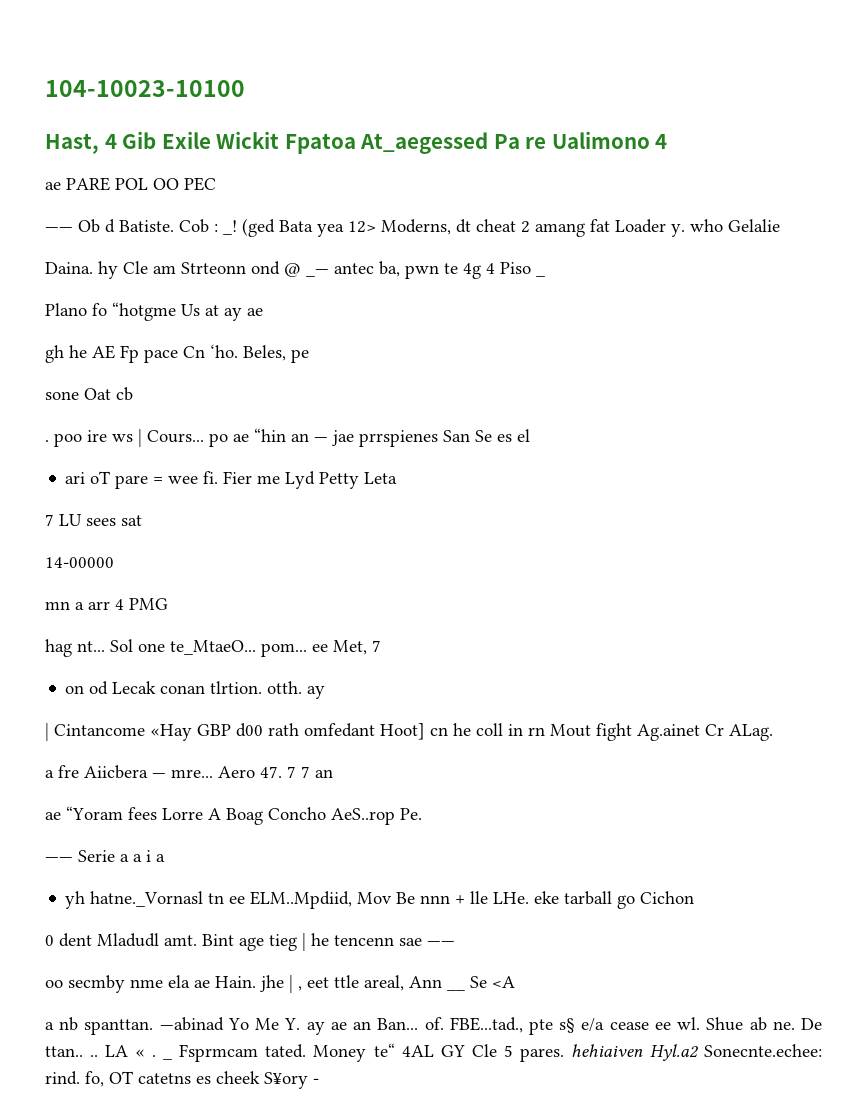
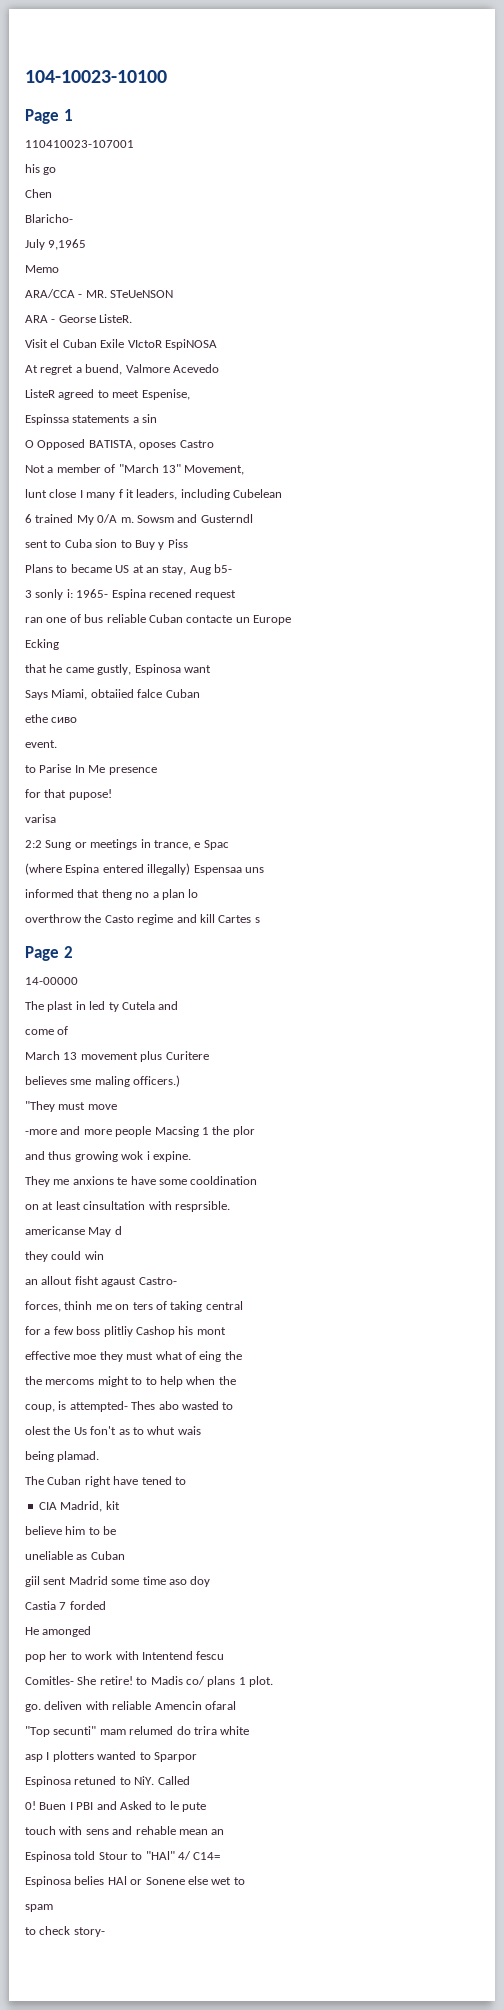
- Hast, 4 Gib Exile Wickit Fpatoa At_aegessed Pa re Ualimono 4
- ae PARE POL OO PEC
- —— Ob d Batiste. Cob : _! (ged Bata yea 12> Moderns, dt cheat 2 amang fat Loader y. who Gelalie
- Daina. hy Cle am Strteonn ond @ _— antec ba, pwn te 4g 4 Piso _
- Plano fo “hotgme Us at ay ae
- gh he AE Fp pace Cn ‘ho. Beles, pe
- sone Oat cb
- . poo ire ws | Cours... po ae “hin an — jae prrspienes San Se es el
- ari oT pare = wee fi. Fier me Lyd Petty Leta
- 7 LU sees sat
+ Page 1
+ 110410023-107001
+ his go
+ Chen
+ Blaricho-
+ July 9,1965
+ Memo
+ ARA/CCA - MR. STeUeNSON
+ ARA - Georse ListeR.
+ Visit el Cuban Exile VIctoR EspiNOSA
+ At regret a buend, Valmore Acevedo
+ ListeR agreed to meet Espenise,
+ Espinssa statements a sin
+ O Opposed BATISTA, oposes Castro
+ Not a member of "March 13" Movement,
+ lunt close I many f it leaders, including Cubelean
+ 6 trained My 0/A m. Sowsm and Gusterndl
+ sent to Cuba sion to Buy y Piss
+ Plans to became US at an stay, Aug b5-
+ 3 sonly i: 1965- Espina recened request
+ ran one of bus reliable Cuban contacte un Europe
+ Ecking
+ that he came gustly, Espinosa want
+ Says Miami, obtaiied falce Cuban
+ ethe сиво
+ event.
+ to Parise In Me presence
+ for that pupose!
+ varisa
+ 2:2 Sung or meetings in trance, e Spac
+ (where Espina entered illegally) Espensaa uns
+ informed that theng no a plan lo
+ overthrow the Casto regime and kill Cartes s
+ Page 2
  14-00000
- mn a arr 4 PMG
- hag nt... Sol one te_MtaeO... pom... ee Met, 7
- on od Lecak conan tlrtion. otth. ay
- | Cintancome «Hay GBP d00 rath omfedant Hoot] cn he coll in rn Mout fight Ag.ainet Cr ALag.
- a fre Aiicbera — mre... Aero 47. 7 7 an
- ae “Yoram fees Lorre A Boag Concho AeS..rop Pe.
- —— Serie a a i a
- yh hatne._Vornasl tn ee ELM..Mpdiid, Mov Be nnn + lle LHe. eke tarball go Cichon
- 0 dent Mladudl amt. Bint age tieg | he tencenn sae ——
- oo secmby nme ela ae Hain. jhe | , eet ttle areal, Ann __ Se <A
- a nb spanttan. —abinad Yo Me Y. ay ae an Ban... of. FBE...tad., pte s§ e/a cease ee wl. Shue ab ne. De ttan.. .. LA « . _ Fsprmcam tated. Money te“ 4AL GY Cle 5 pares. hehiaiven Hyl.a2 Sonecnte.echee: rind. fo, OT catetns es cheek S¥ory -
+ The plast in led ty Cutela and
+ come of
+ March 13 movement plus Curitere
+ believes sme maling officers.)
+ "They must move
+ -more and more people Macsing 1 the plor
+ and thus growing wok i expine.
+ They me anxions te have some cooldination
+ on at least cinsultation with resprsible.
+ americanse May d
+ they could win
+ an allout fisht agaust Castro-
+ forces, thinh me on ters of taking central
+ for a few boss plitliy Cashop his mont
+ effective moe they must what of eing the
+ the mercoms might to to help when the
+ coup, is attempted- Thes abo wasted to
+ olest the Us fon't as to whut wais
+ being plamad.
+ The Cuban right have tened to
+ CIA Madrid, kit
+ believe him to be
+ uneliable as Cuban
+ giil sent Madrid some time aso doy
+ Castia 7 forded
+ He amonged
+ pop her to work with Intentend fescu
+ Comitles- She retire! to Madis co/ plans 1 plot.
+ go. deliven with reliable Amencin ofaral
+ "Top secunti" mam relumed do trira white
+ asp I plotters wanted to Sparpor
+ Espinosa retuned to NiY. Called
+ 0! Buen I PBI and Asked to le pute
+ touch with sens and rehable mean an
+ Espinosa told Stour to "HAl" 4/ C14=
+ Espinosa belies HAl or Sonene else wet to
+ spam
+ to check story-

